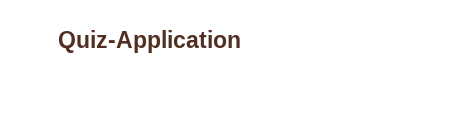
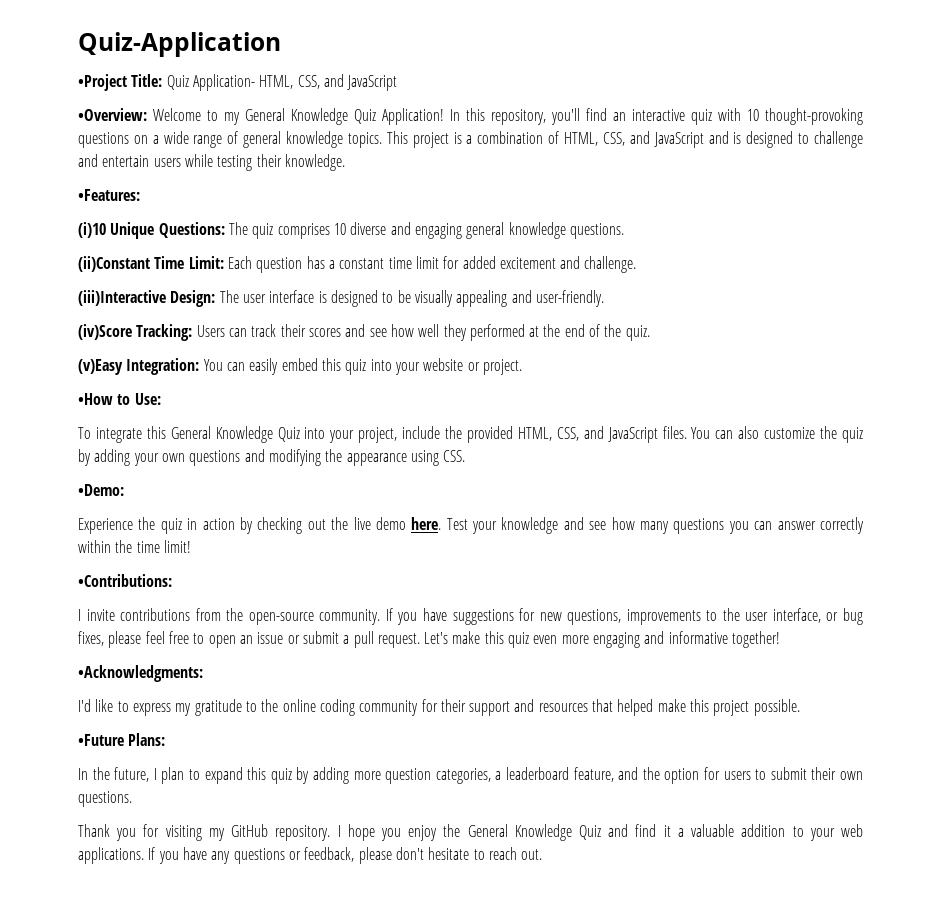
+ •Project Title: Quiz Application- HTML, CSS, and JavaScript
+ •Overview: Welcome to my General Knowledge Quiz Application! In this repository, you'll find an interactive quiz with 10 thought-provoking questions on a wide range of general knowledge topics. This project is a combination of HTML, CSS, and JavaScript and is designed to challenge and entertain users while testing their knowledge.
+ •Features:
+ (i)10 Unique Questions: The quiz comprises 10 diverse and engaging general knowledge questions.
+ (ii)Constant Time Limit: Each question has a constant time limit for added excitement and challenge.
+ (iii)Interactive Design: The user interface is designed to be visually appealing and user-friendly.
+ (iv)Score Tracking: Users can track their scores and see how well they performed at the end of the quiz.
+ (v)Easy Integration: You can easily embed this quiz into your website or project.
+ •How to Use:
+ To integrate this General Knowledge Quiz into your project, include the provided HTML, CSS, and JavaScript files. You can also customize the quiz by adding your own questions and modifying the appearance using CSS.
+ •Demo:
+ Experience the quiz in action by checking out the live demo here. Test your knowledge and see how many questions you can answer correctly within the time limit!
+ •Contributions:
+ I invite contributions from the open-source community. If you have suggestions for new questions, improvements to the user interface, or bug fixes, please feel free to open an issue or submit a pull request. Let's make this quiz even more engaging and informative together!
+ •Acknowledgments:
+ I'd like to express my gratitude to the online coding community for their support and resources that helped make this project possible.
+ •Future Plans:
+ In the future, I plan to expand this quiz by adding more question categories, a leaderboard feature, and the option for users to submit their own questions.
+ Thank you for visiting my GitHub repository. I hope you enjoy the General Knowledge Quiz and find it a valuable addition to your web applications. If you have any questions or feedback, please don't hesitate to reach out.

